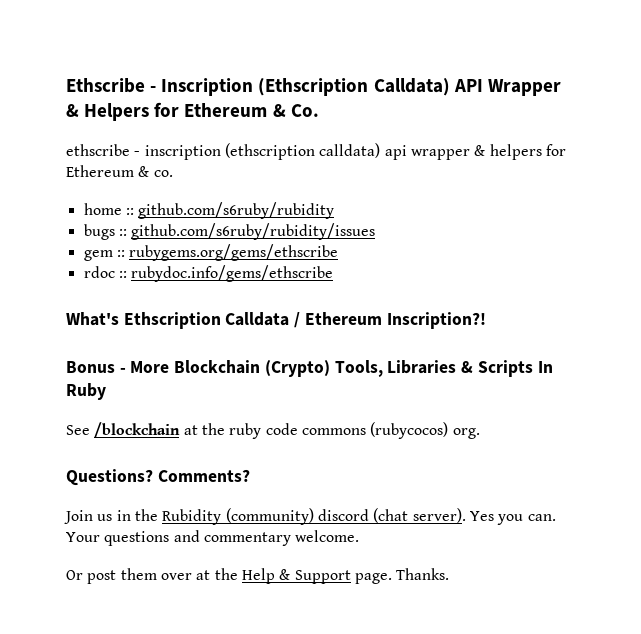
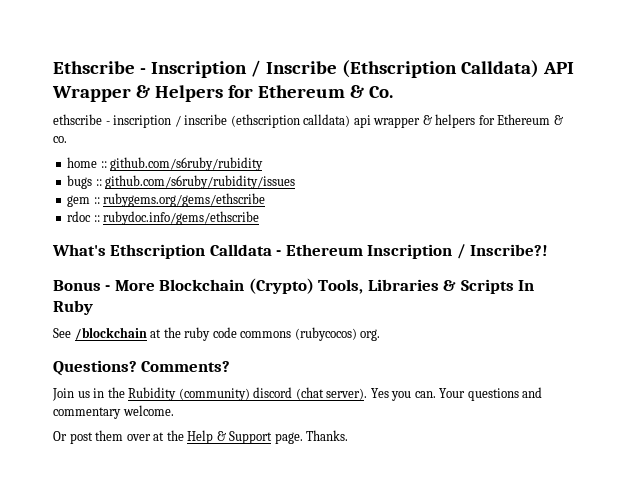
- Ethscribe - Inscription (Ethscription Calldata) API Wrapper & Helpers for Ethereum & Co.
+ Ethscribe - Inscription / Inscribe (Ethscription Calldata) API Wrapper & Helpers for Ethereum & Co.
- ethscribe - inscription (ethscription calldata) api wrapper & helpers for Ethereum & co.
+ ethscribe - inscription / inscribe (ethscription calldata) api wrapper & helpers for Ethereum & co.
- What's Ethscription Calldata / Ethereum Inscription?!
+ What's Ethscription Calldata - Ethereum Inscription / Inscribe?!

